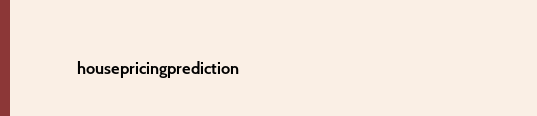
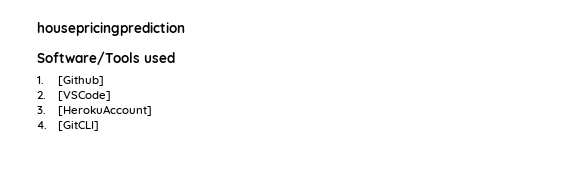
+ Software/Tools used
+ 1. [Github]
+ 2. [VSCode]
+ 3. [HerokuAccount]
+ 4. [GitCLI]

